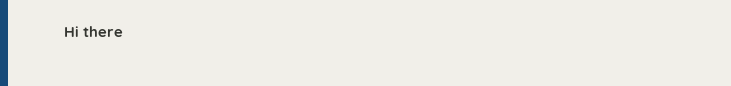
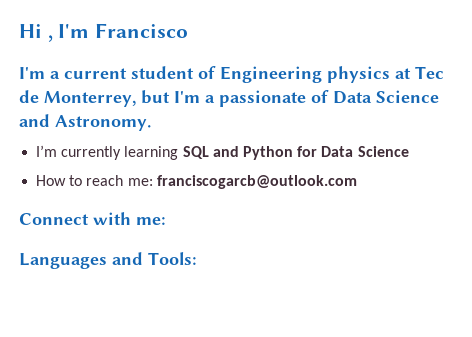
- Hi there
+ Hi , I'm Francisco
+ I'm a current student of Engineering physics at Tec de Monterrey, but I'm a passionate of Data Science and Astronomy.
+ I’m currently learning SQL and Python for Data Science
+ How to reach me: franciscogarcb@outlook.com
+ Connect with me:
+ Languages and Tools:

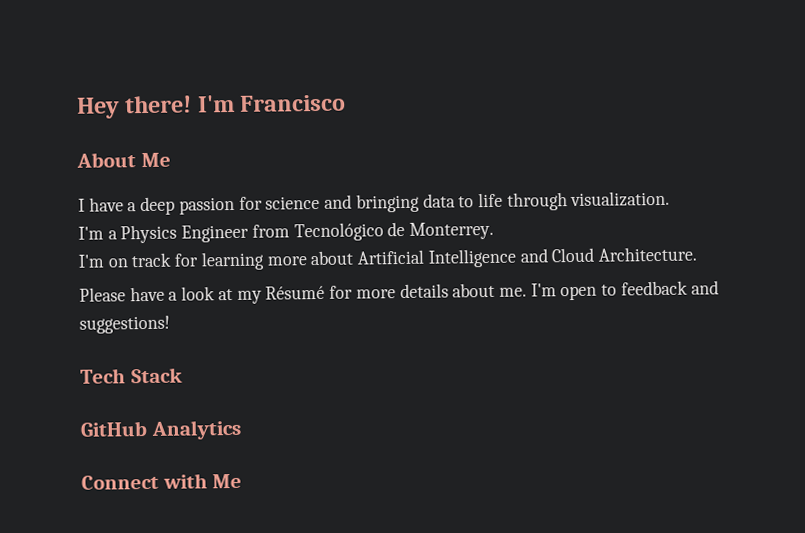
- Hi , I'm Francisco
+ Hey there! I'm Francisco
- I'm a current student of Engineering physics at Tec de Monterrey, but I'm a passionate of Data Science and Astronomy.
- I’m currently learning SQL and Python for Data Science
- How to reach me: franciscogarcb@outlook.com
- Connect with me:
- Languages and Tools:
+ About Me
+ I have a deep passion for science and bringing data to life through visualization.
+ I'm a Physics Engineer from Tecnológico de Monterrey.
+ I'm on track for learning more about Artificial Intelligence and Cloud Architecture.
+ Please have a look at my Résumé for more details about me. I'm open to feedback and suggestions!
+ Tech Stack
+ GitHub Analytics
+ Connect with Me

